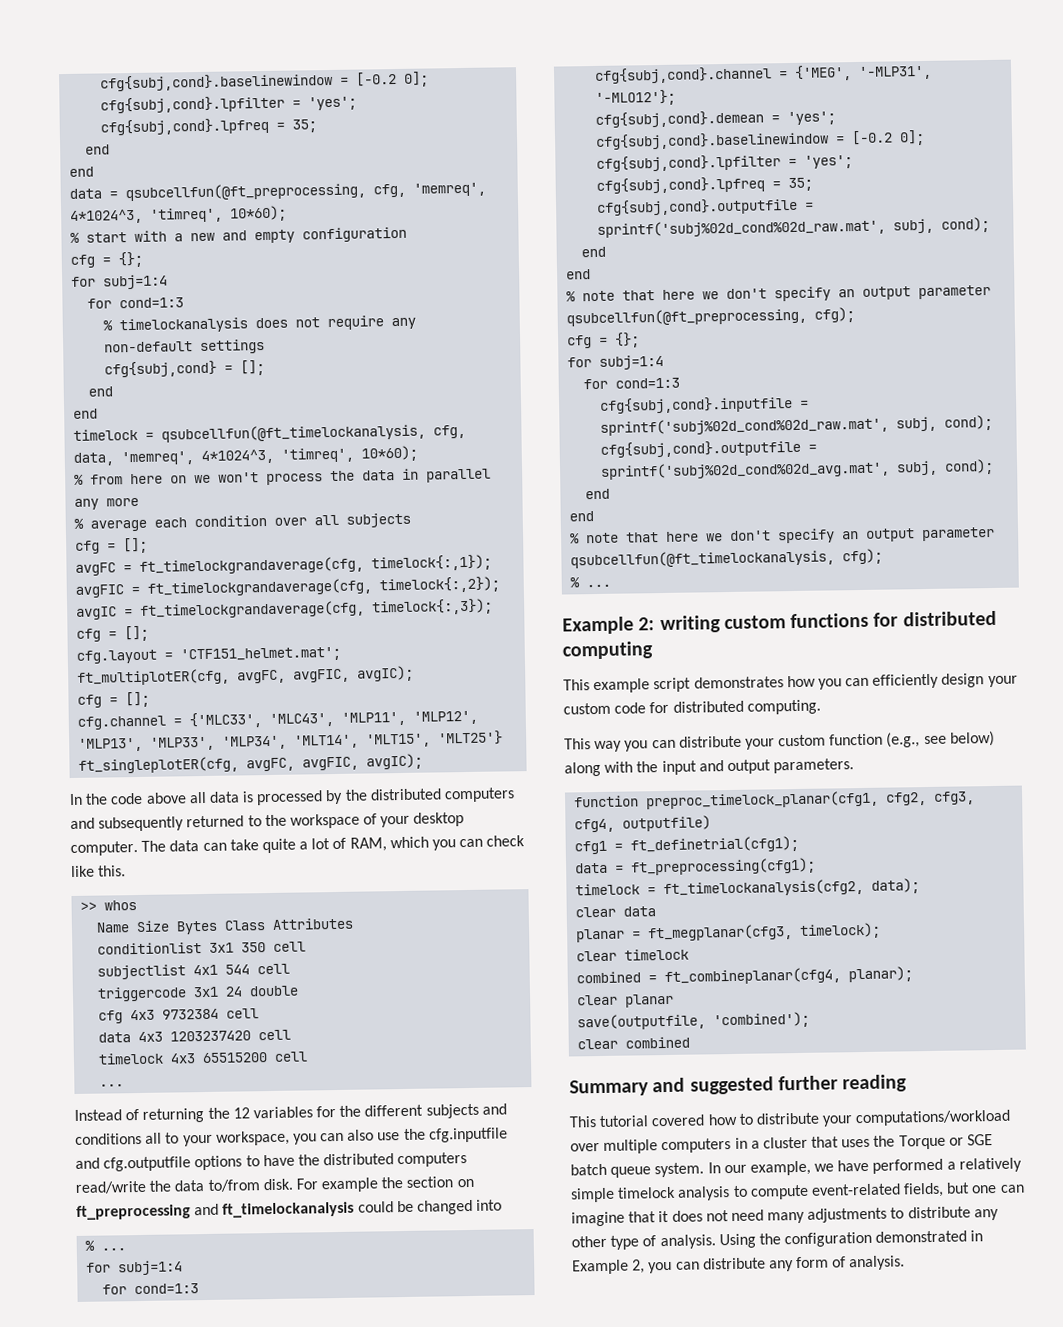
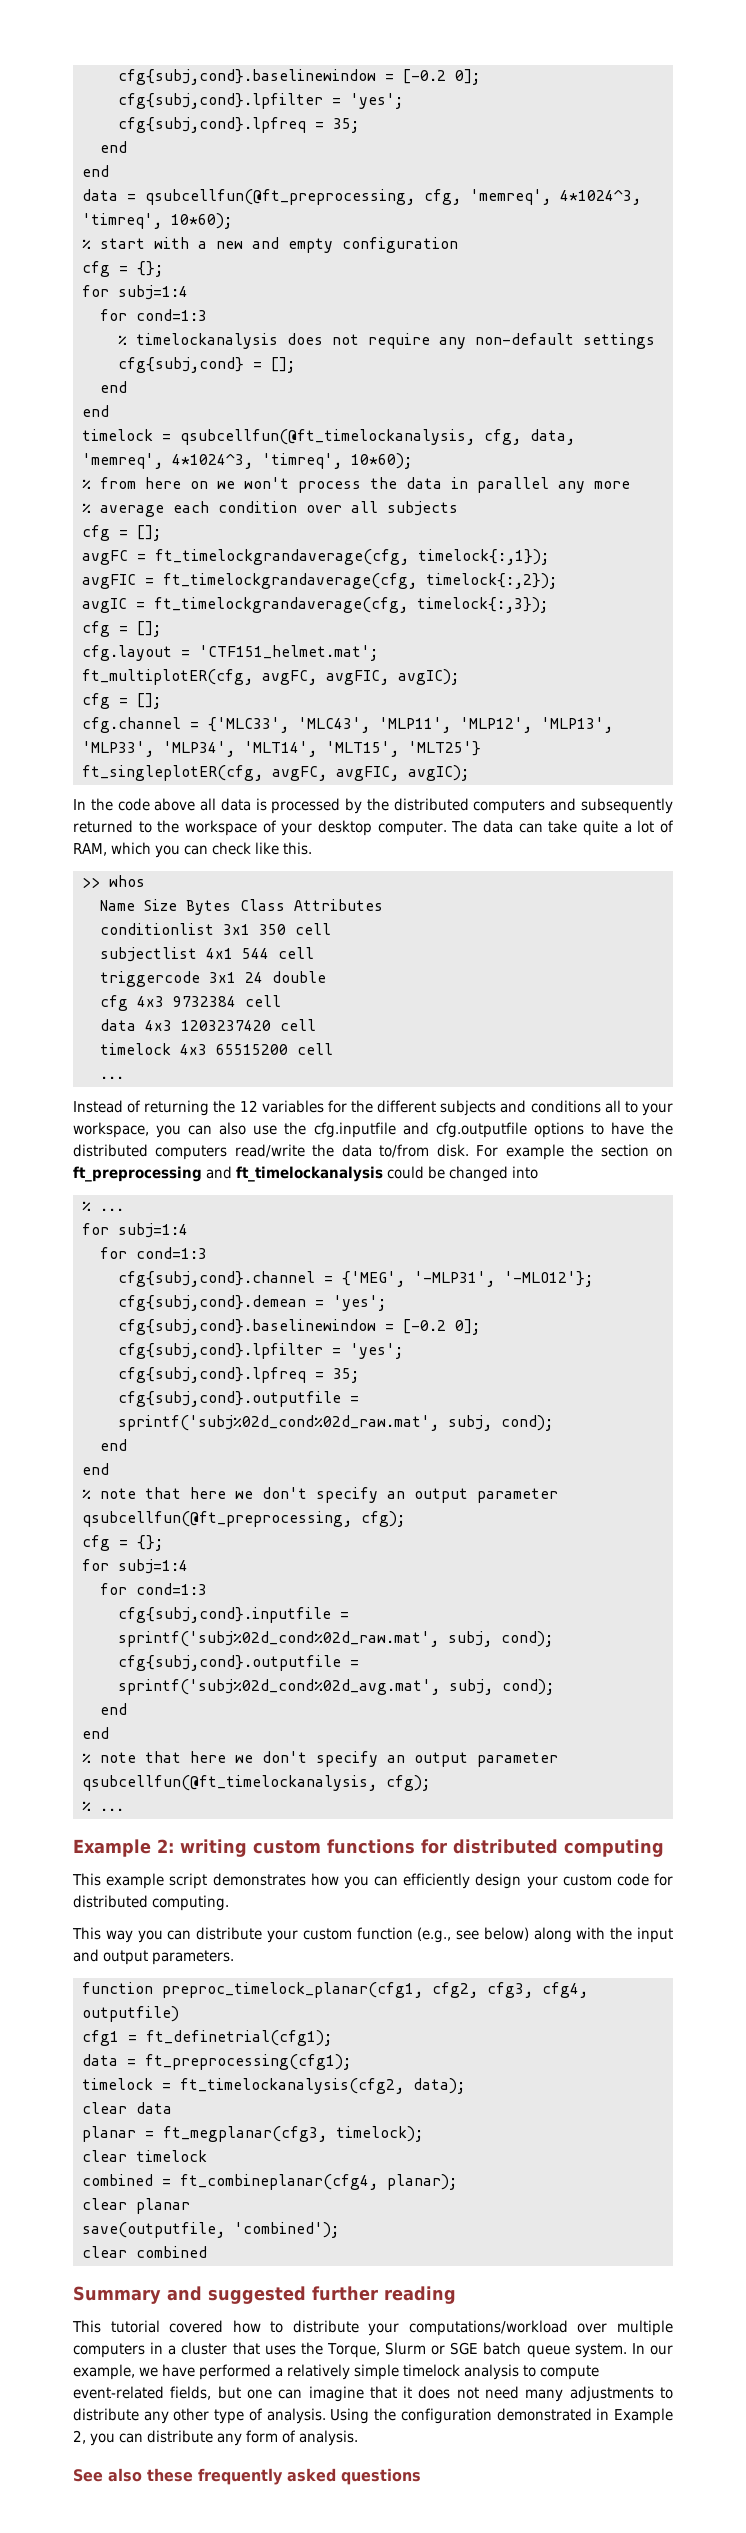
- This tutorial covered how to distribute your computations/workload over multiple computers in a cluster that uses the Torque or SGE batch queue system.
+ This tutorial covered how to distribute your computations/workload over multiple computers in a cluster that uses the Torque, Slurm or SGE batch queue system.
+ See also these frequently asked questions

